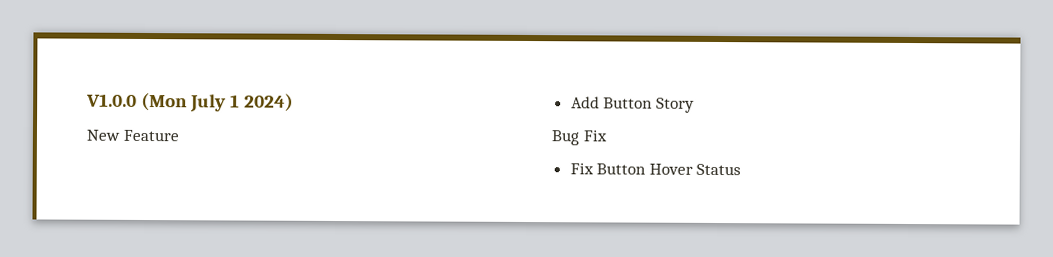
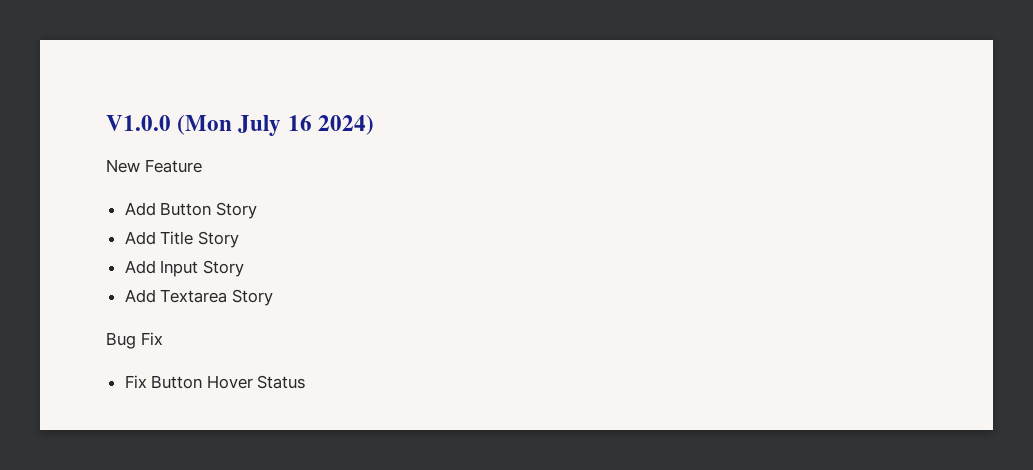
- V1.0.0 (Mon July 1 2024)
+ V1.0.0 (Mon July 16 2024)
+ Add Title Story
+ Add Input Story
+ Add Textarea Story

